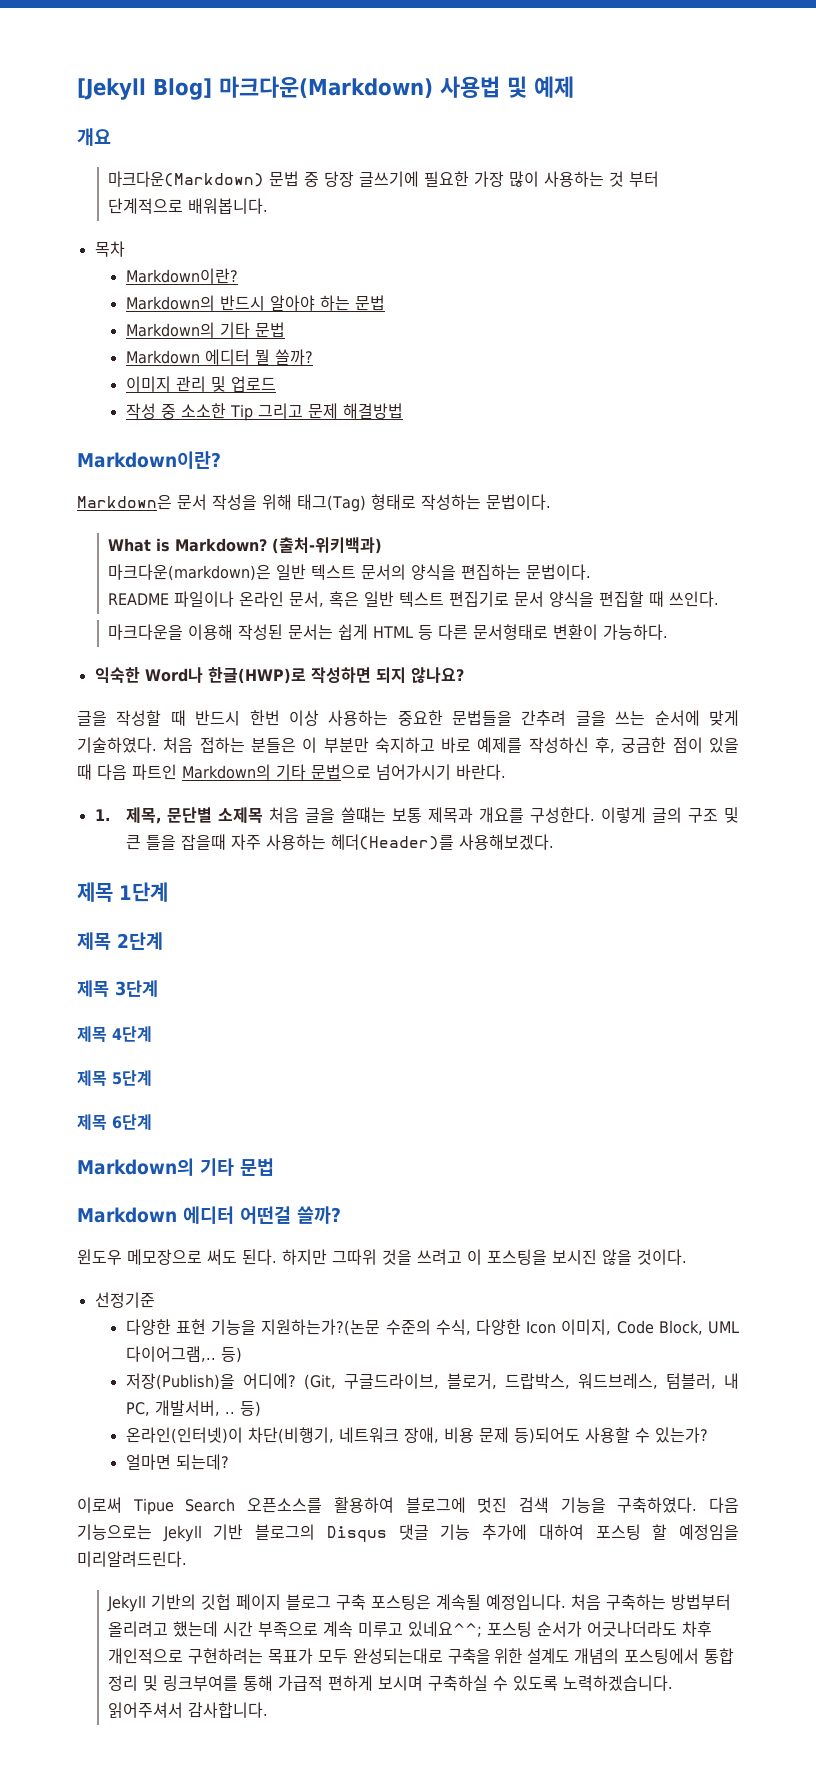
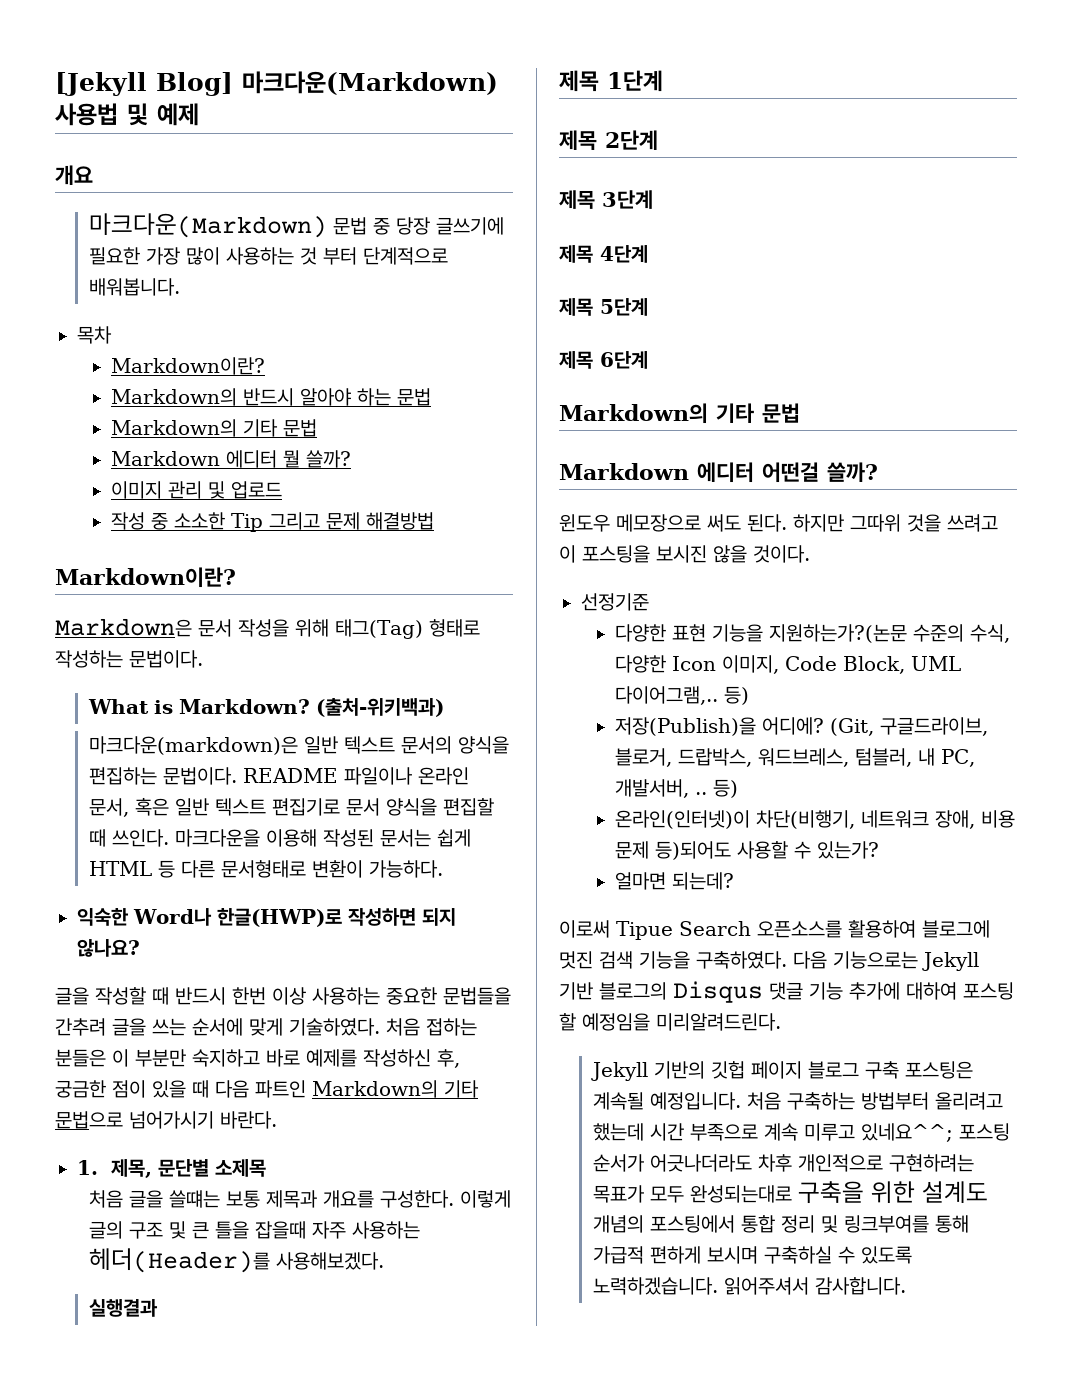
- 마크다운(markdown)은 일반 텍스트 문서의 양식을 편집하는 문법이다.
- README 파일이나 온라인 문서, 혹은 일반 텍스트 편집기로 문서 양식을 편집할 때 쓰인다.
- 마크다운을 이용해 작성된 문서는 쉽게 HTML 등 다른 문서형태로 변환이 가능하다.
+ 마크다운(markdown)은 일반 텍스트 문서의 양식을 편집하는 문법이다. README 파일이나 온라인 문서, 혹은 일반 텍스트 편집기로 문서 양식을 편집할 때 쓰인다. 마크다운을 이용해 작성된 문서는 쉽게 HTML 등 다른 문서형태로 변환이 가능하다.
- 1. 제목, 문단별 소제목 처음 글을 쓸떄는 보통 제목과 개요를 구성한다.
+ 1. 제목, 문단별 소제목
+ 처음 글을 쓸떄는 보통 제목과 개요를 구성한다.
+ 실행결과

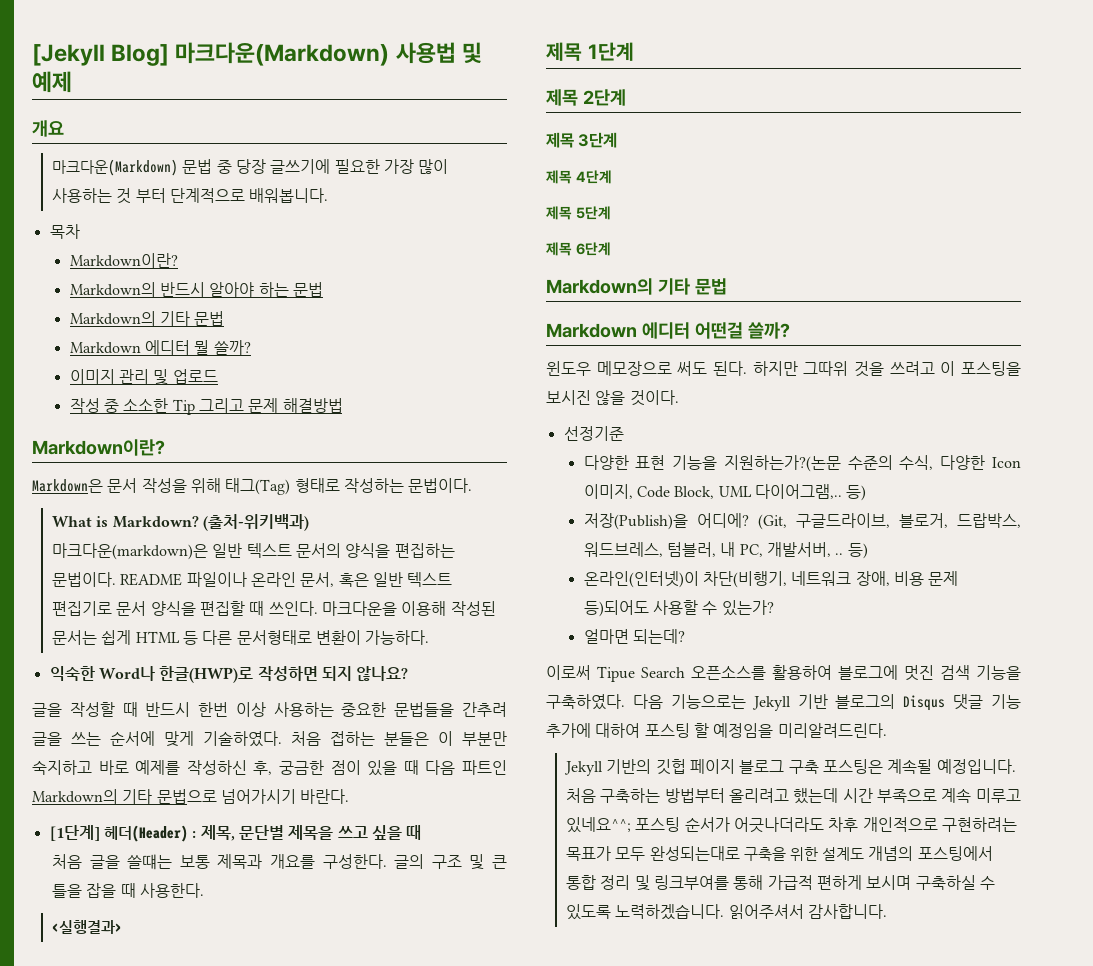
- 1. 제목, 문단별 소제목
+ [1단계] 헤더(Header) : 제목, 문단별 제목을 쓰고 싶을 때
- 이렇게 글의 구조 및 큰 틀을 잡을때 자주 사용하는 헤더(Header)를 사용해보겠다.
- 실행결과
+ 글의 구조 및 큰 틀을 잡을 때 사용한다.
+ <실행결과>

